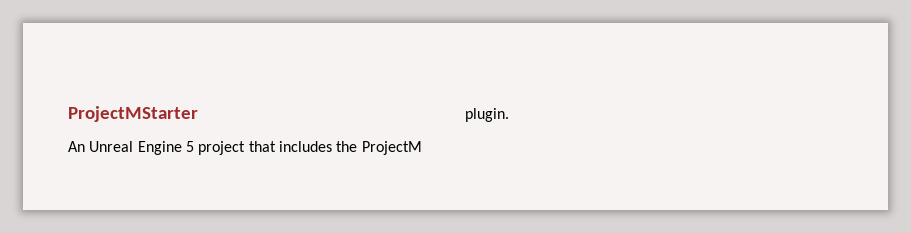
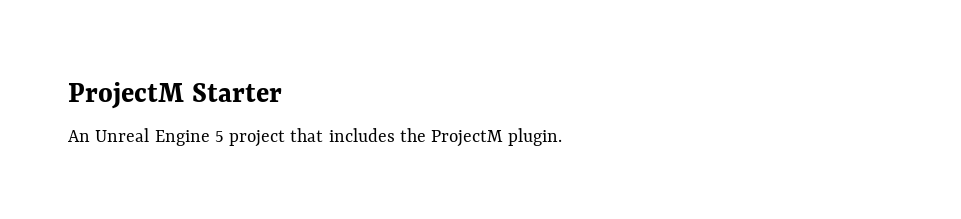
- ProjectMStarter
+ ProjectM Starter

